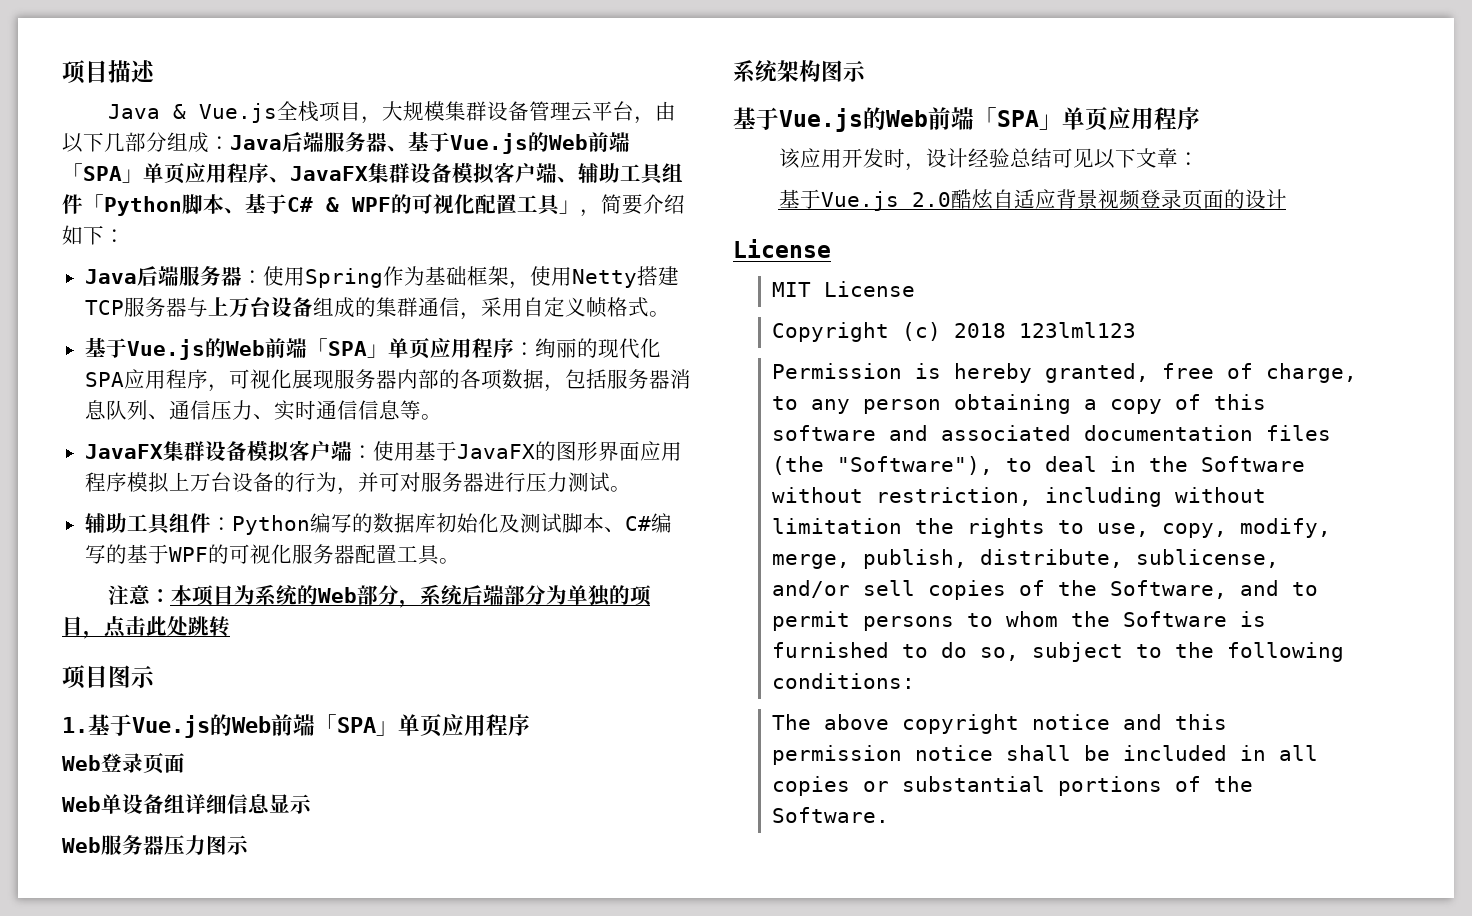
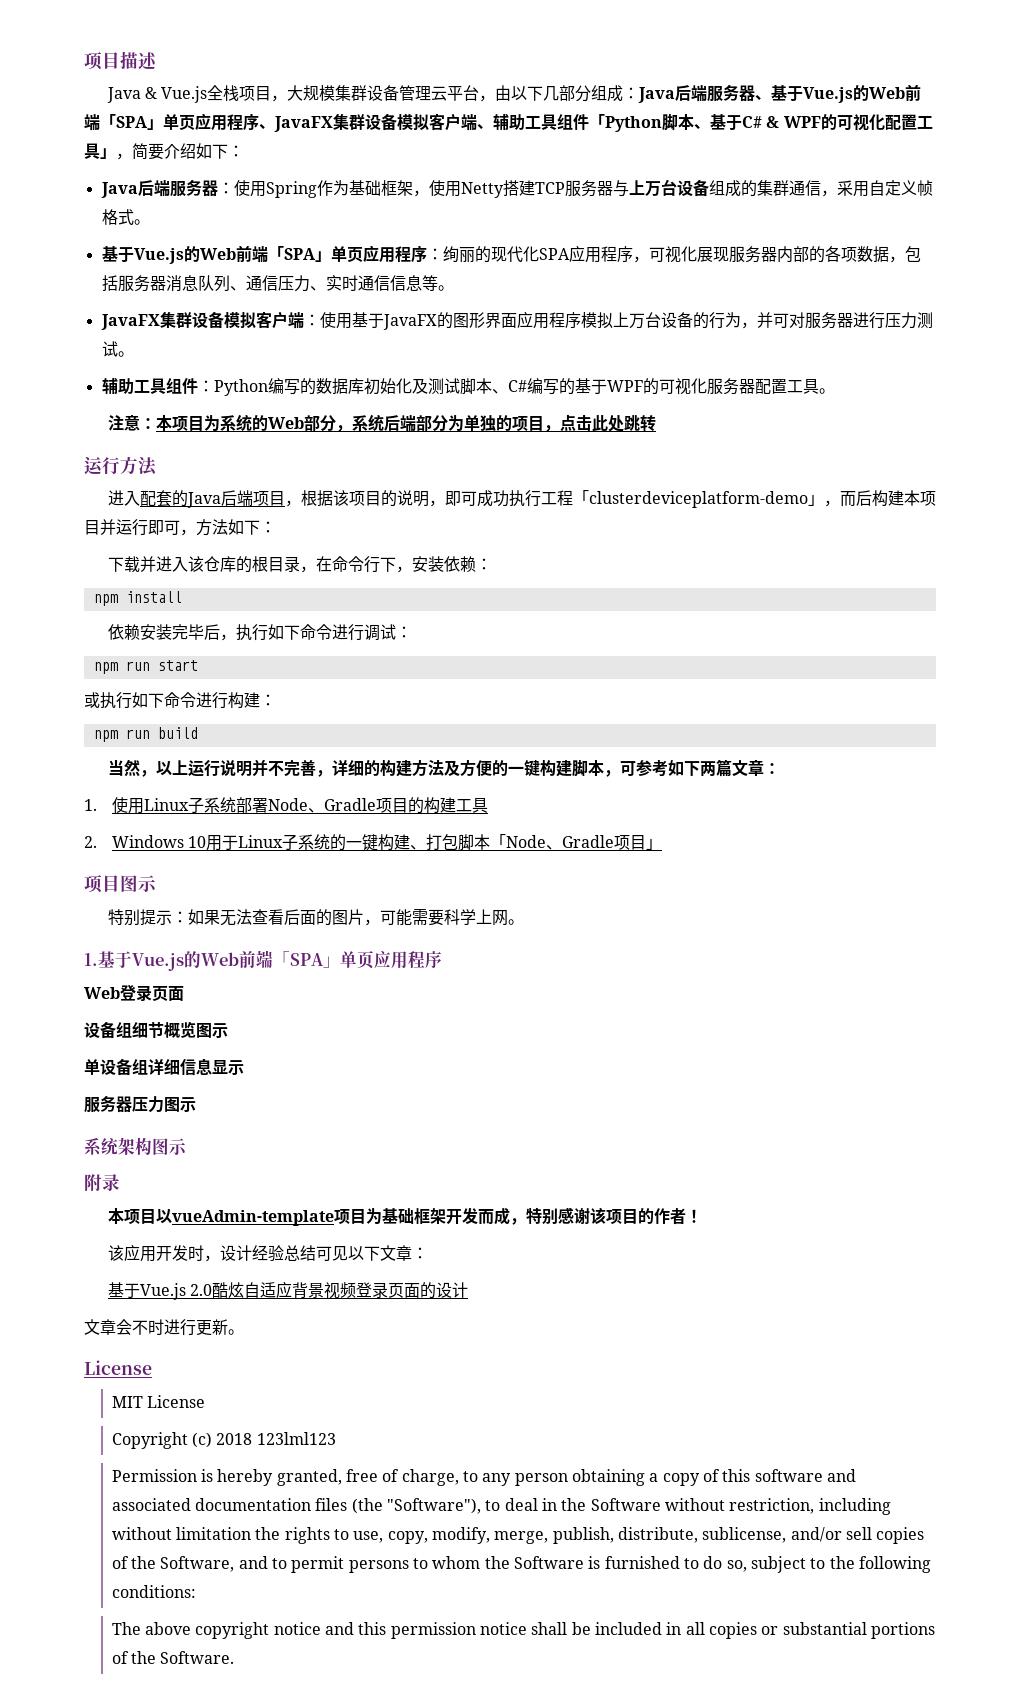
+ 运行方法
+ 进入配套的Java后端项目，根据该项目的说明，即可成功执行工程「clusterdeviceplatform-demo」，而后构建本项目并运行即可，方法如下：
+ 下载并进入该仓库的根目录，在命令行下，安装依赖：
+ npm install
+ 依赖安装完毕后，执行如下命令进行调试：
+ npm run start
+ 或执行如下命令进行构建：
+ npm run build
+ 当然，以上运行说明并不完善，详细的构建方法及方便的一键构建脚本，可参考如下两篇文章：
+ 1.使用Linux子系统部署Node、Gradle项目的构建工具
+ 2. Windows 10用于Linux子系统的一键构建、打包脚本「Node、Gradle项目」
  项目图示
+ 特别提示：如果无法查看后面的图片，可能需要科学上网。
- Web单设备组详细信息显示
+ 设备组细节概览图示
+ 单设备组详细信息显示
- Web服务器压力图示
+ 服务器压力图示
  系统架构图示
- 基于Vue.js的Web前端「SPA」单页应用程序
+ 附录
+ 本项目以vueAdmin-template项目为基础框架开发而成，特别感谢该项目的作者！
+ 文章会不时进行更新。

